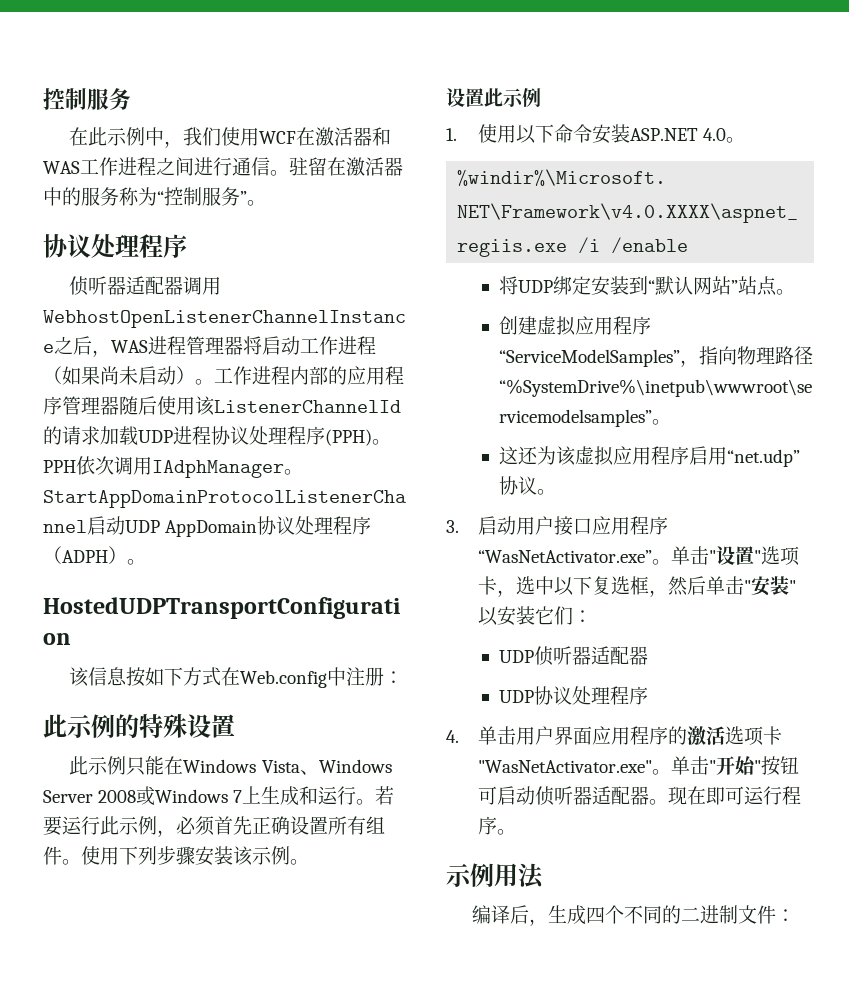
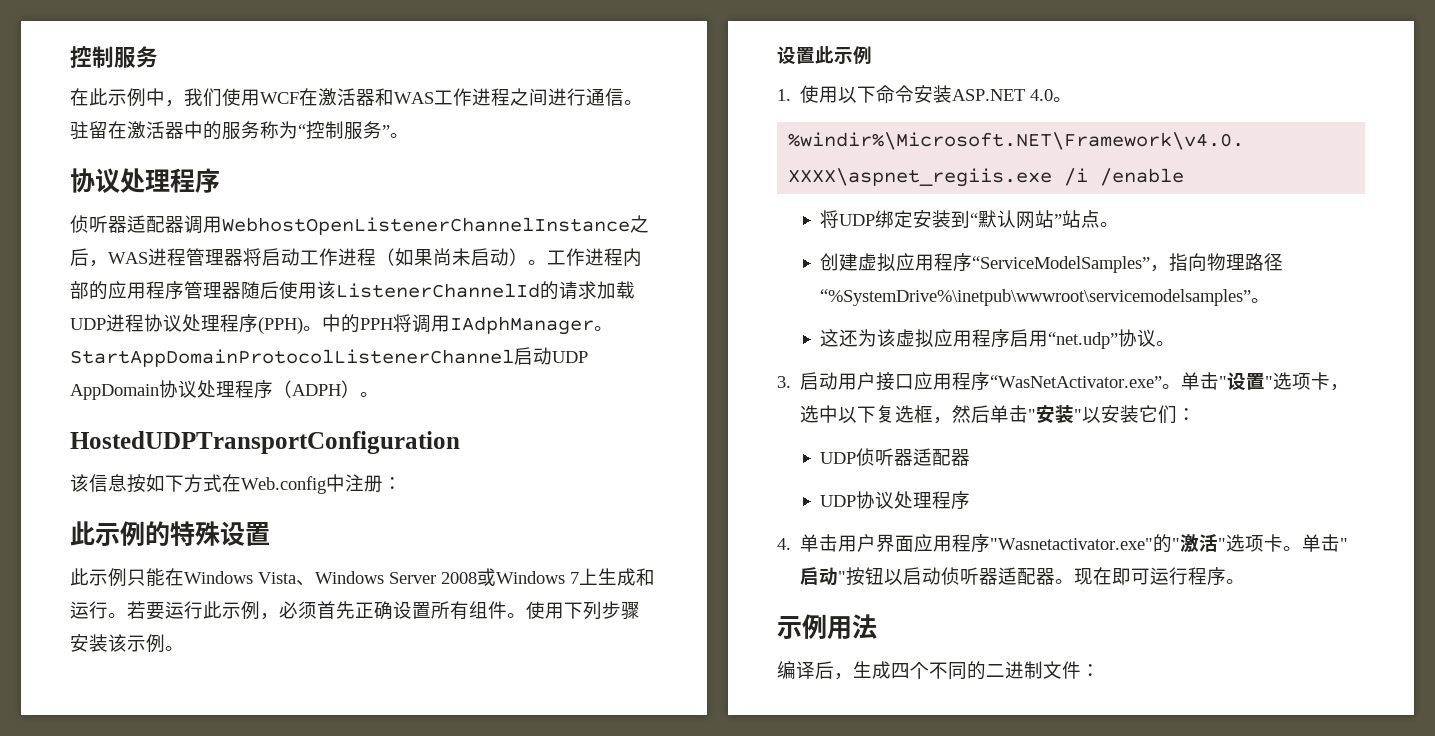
- PPH依次调用IAdphManager。
+ 中的PPH将调用IAdphManager。
- 4.单击用户界面应用程序的激活选项卡"WasNetActivator.exe"。单击"开始"按钮可启动侦听器适配器。
+ 4.单击用户界面应用程序"Wasnetactivator.exe"的"激活"选项卡。单击"启动"按钮以启动侦听器适配器。

